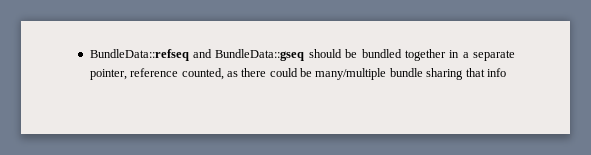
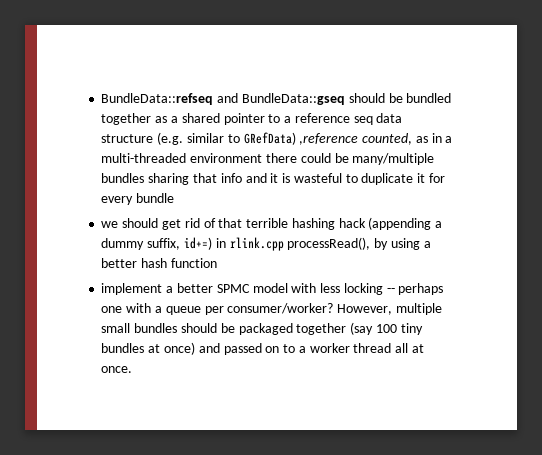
- BundleData::refseq and BundleData::gseq should be bundled together in a separate pointer, reference counted, as there could be many/multiple bundle sharing that info
+ BundleData::refseq and BundleData::gseq should be bundled together as a shared pointer to a reference seq data structure (e.g. similar to GRefData) ,reference counted, as in a multi-threaded environment there could be many/multiple bundles sharing that info and it is wasteful to duplicate it for every bundle
+ we should get rid of that terrible hashing hack (appending a dummy suffix, id+=) in rlink.cpp processRead(), by using a better hash function
+ implement a better SPMC model with less locking -- perhaps one with a queue per consumer/worker? However, multiple small bundles should be packaged together (say 100 tiny bundles at once) and passed on to a worker thread all at once.

